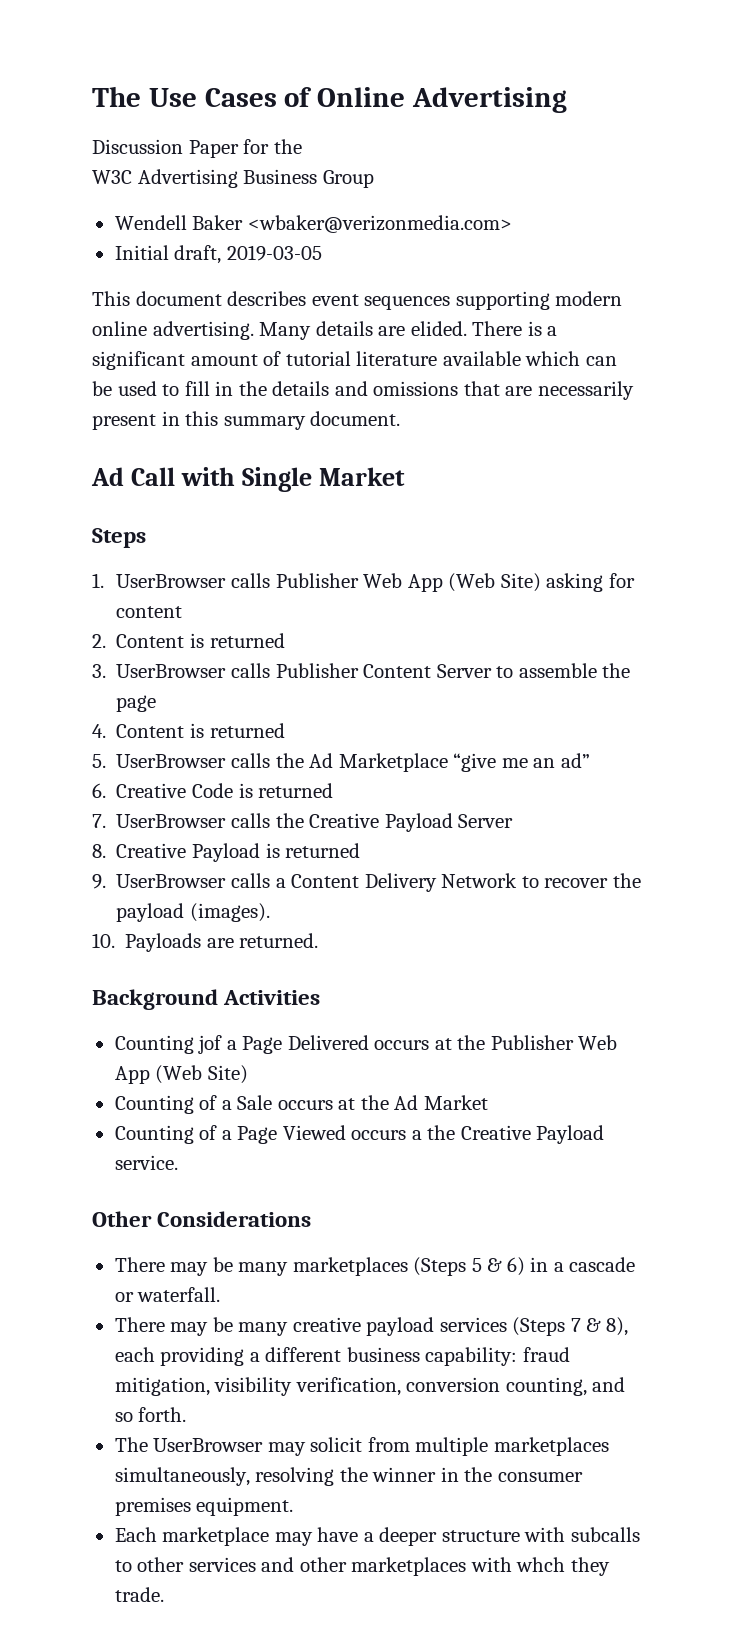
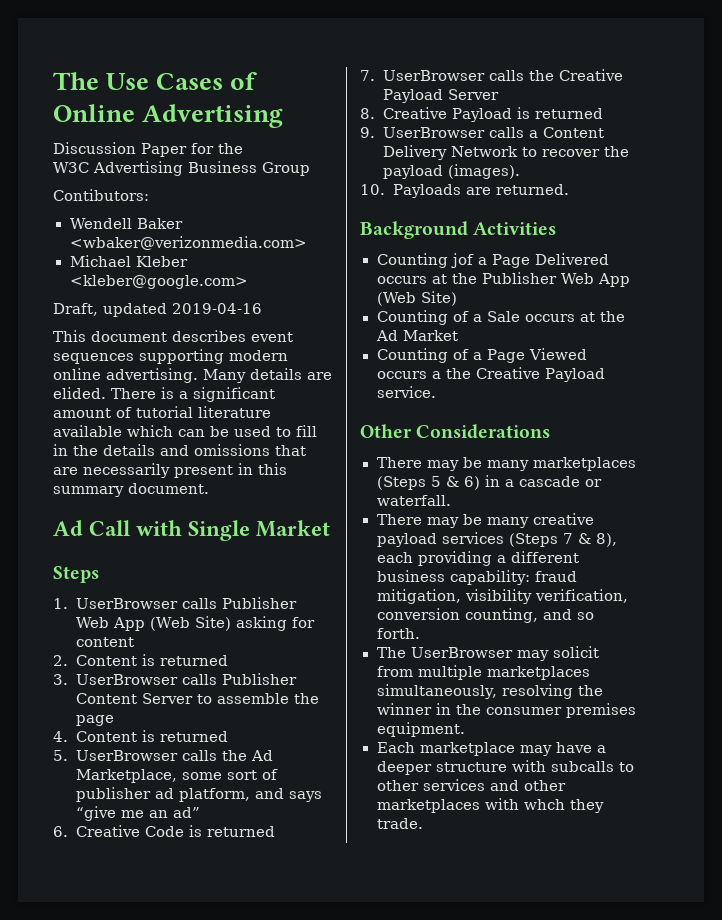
+ Contibutors:
- Initial draft, 2019-03-05
+ Michael Kleber <kleber@google.com>
+ Draft, updated 2019-04-16
- 5. UserBrowser calls the Ad Marketplace “give me an ad”
+ 5. UserBrowser calls the Ad Marketplace, some sort of publisher ad platform, and says “give me an ad”

